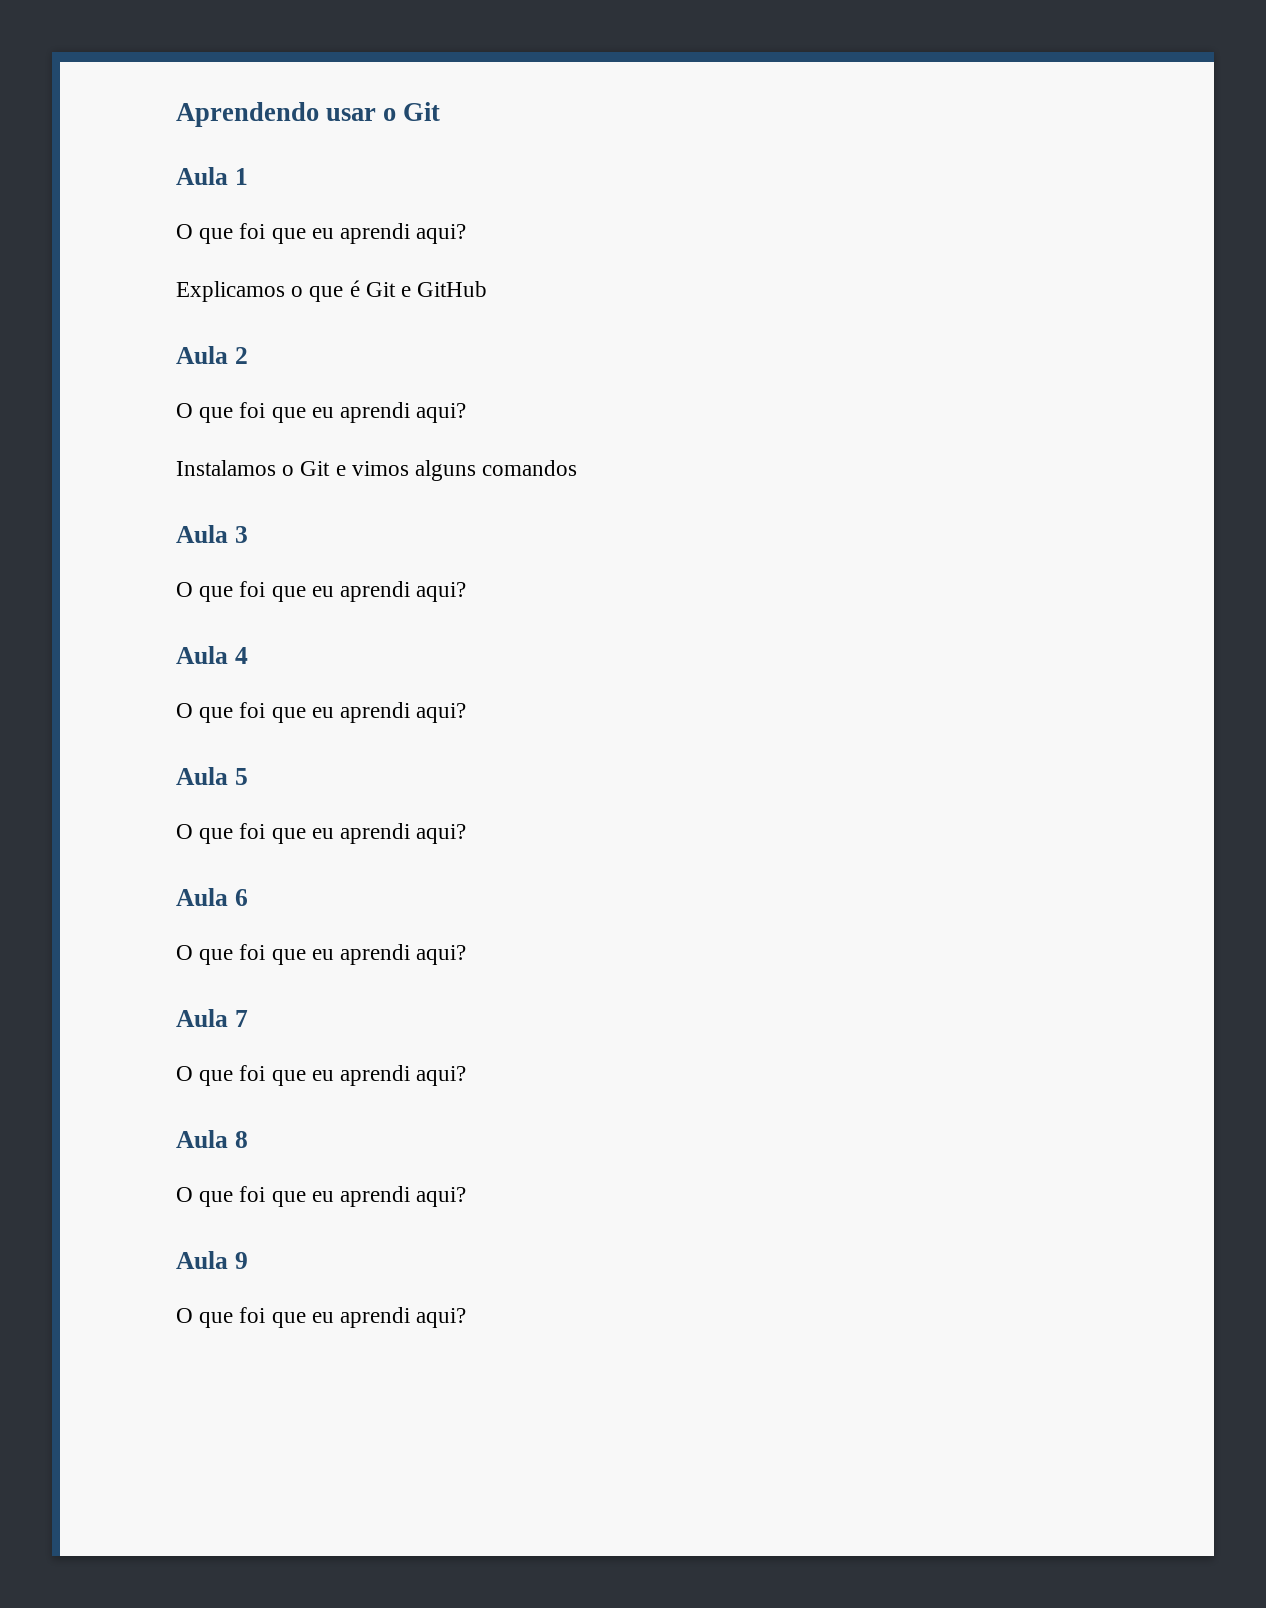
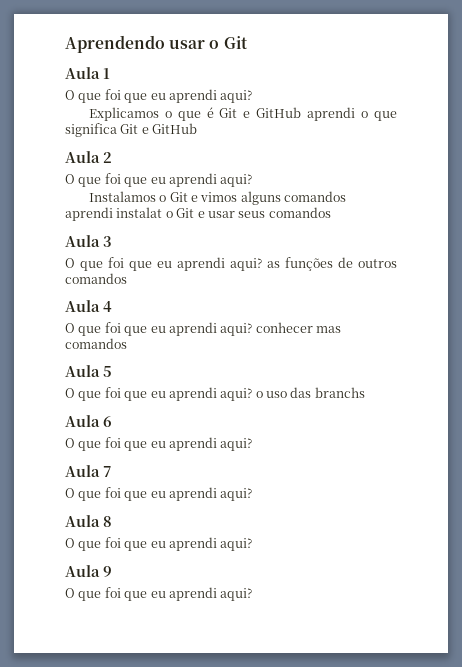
- Explicamos o que é Git e GitHub
+ Explicamos o que é Git e GitHub aprendi o que significa Git e GitHub
- Instalamos o Git e vimos alguns comandos
+ Instalamos o Git e vimos alguns comandos aprendi instalat o Git e usar seus comandos
  Aula 3
- O que foi que eu aprendi aqui?
+ O que foi que eu aprendi aqui? as funções de outros comandos
  Aula 4
- O que foi que eu aprendi aqui?
+ O que foi que eu aprendi aqui? conhecer mas comandos
  Aula 5
- O que foi que eu aprendi aqui?
+ O que foi que eu aprendi aqui? o uso das branchs

